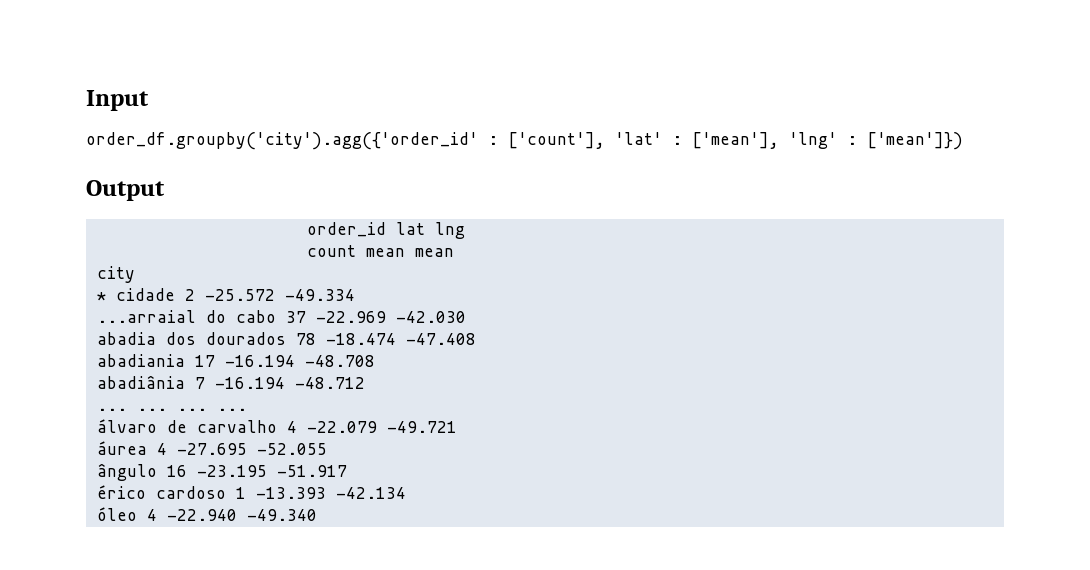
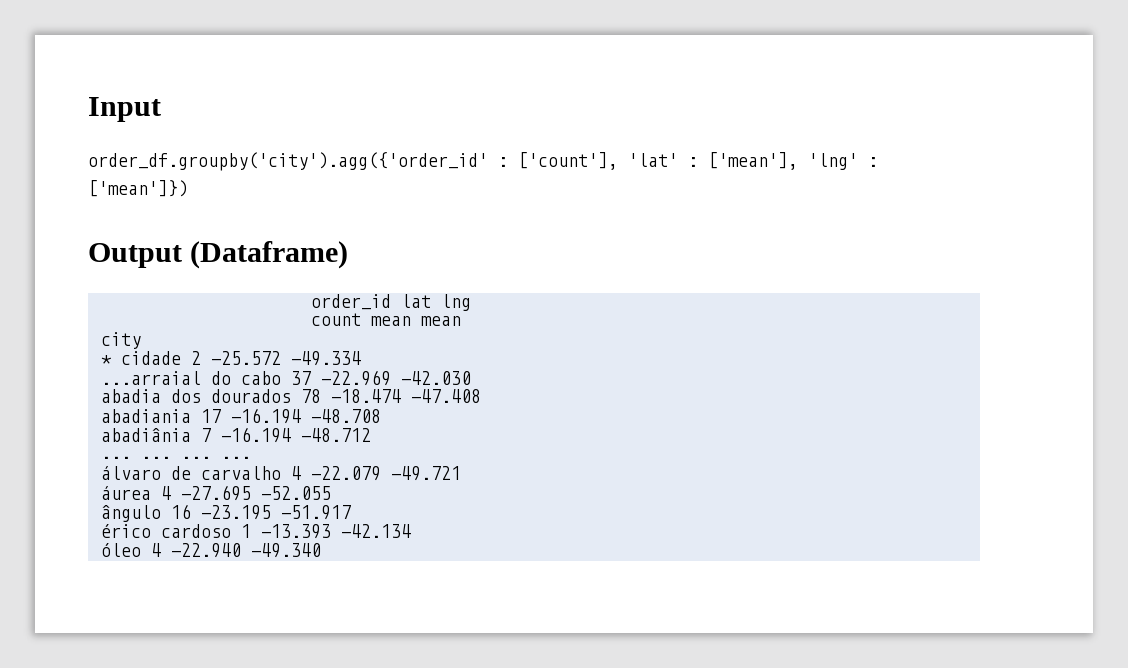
- Output
+ Output (Dataframe)

